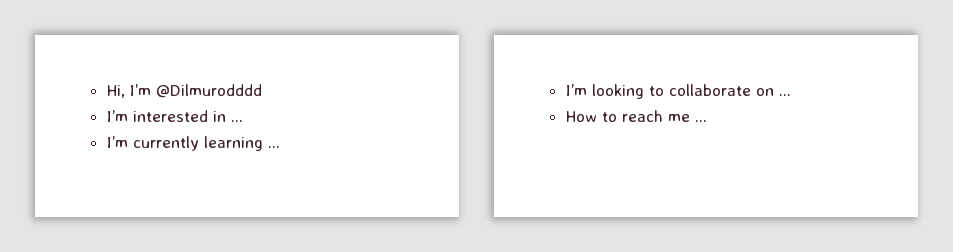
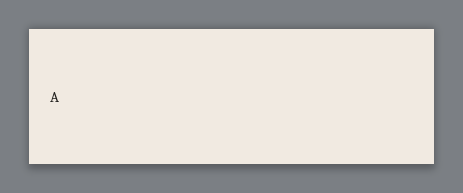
- Hi, I’m @Dilmurodddd
- I’m interested in ...
- I’m currently learning ...
- I’m looking to collaborate on ...
- How to reach me ...
+ A

